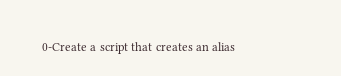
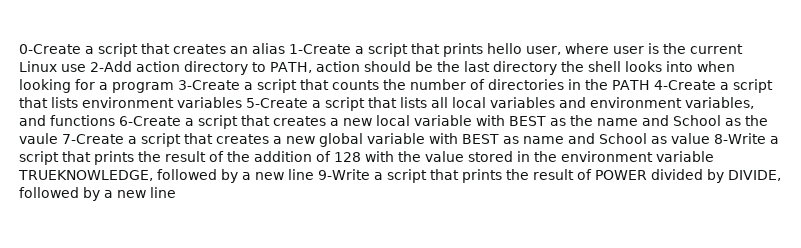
- 0-Create a script that creates an alias
+ 0-Create a script that creates an alias 1-Create a script that prints hello user, where user is the current Linux use 2-Add action directory to PATH, action should be the last directory the shell looks into when looking for a program 3-Create a script that counts the number of directories in the PATH 4-Create a script that lists environment variables 5-Create a script that lists all local variables and environment variables, and functions 6-Create a script that creates a new local variable with BEST as the name and School as the vaule 7-Create a script that creates a new global variable with BEST as name and School as value 8-Write a script that prints the result of the addition of 128 with the value stored in the environment variable TRUEKNOWLEDGE, followed by a new line 9-Write a script that prints the result of POWER divided by DIVIDE, followed by a new line

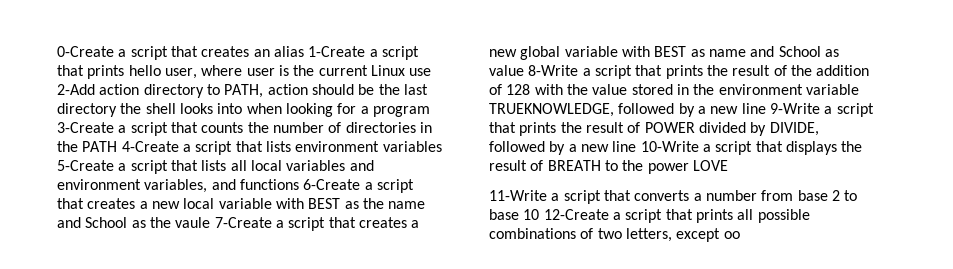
- 0-Create a script that creates an alias 1-Create a script that prints hello user, where user is the current Linux use 2-Add action directory to PATH, action should be the last directory the shell looks into when looking for a program 3-Create a script that counts the number of directories in the PATH 4-Create a script that lists environment variables 5-Create a script that lists all local variables and environment variables, and functions 6-Create a script that creates a new local variable with BEST as the name and School as the vaule 7-Create a script that creates a new global variable with BEST as name and School as value 8-Write a script that prints the result of the addition of 128 with the value stored in the environment variable TRUEKNOWLEDGE, followed by a new line 9-Write a script that prints the result of POWER divided by DIVIDE, followed by a new line
+ 0-Create a script that creates an alias 1-Create a script that prints hello user, where user is the current Linux use 2-Add action directory to PATH, action should be the last directory the shell looks into when looking for a program 3-Create a script that counts the number of directories in the PATH 4-Create a script that lists environment variables 5-Create a script that lists all local variables and environment variables, and functions 6-Create a script that creates a new local variable with BEST as the name and School as the vaule 7-Create a script that creates a new global variable with BEST as name and School as value 8-Write a script that prints the result of the addition of 128 with the value stored in the environment variable TRUEKNOWLEDGE, followed by a new line 9-Write a script that prints the result of POWER divided by DIVIDE, followed by a new line 10-Write a script that displays the result of BREATH to the power LOVE
+ 11-Write a script that converts a number from base 2 to base 10 12-Create a script that prints all possible combinations of two letters, except oo

